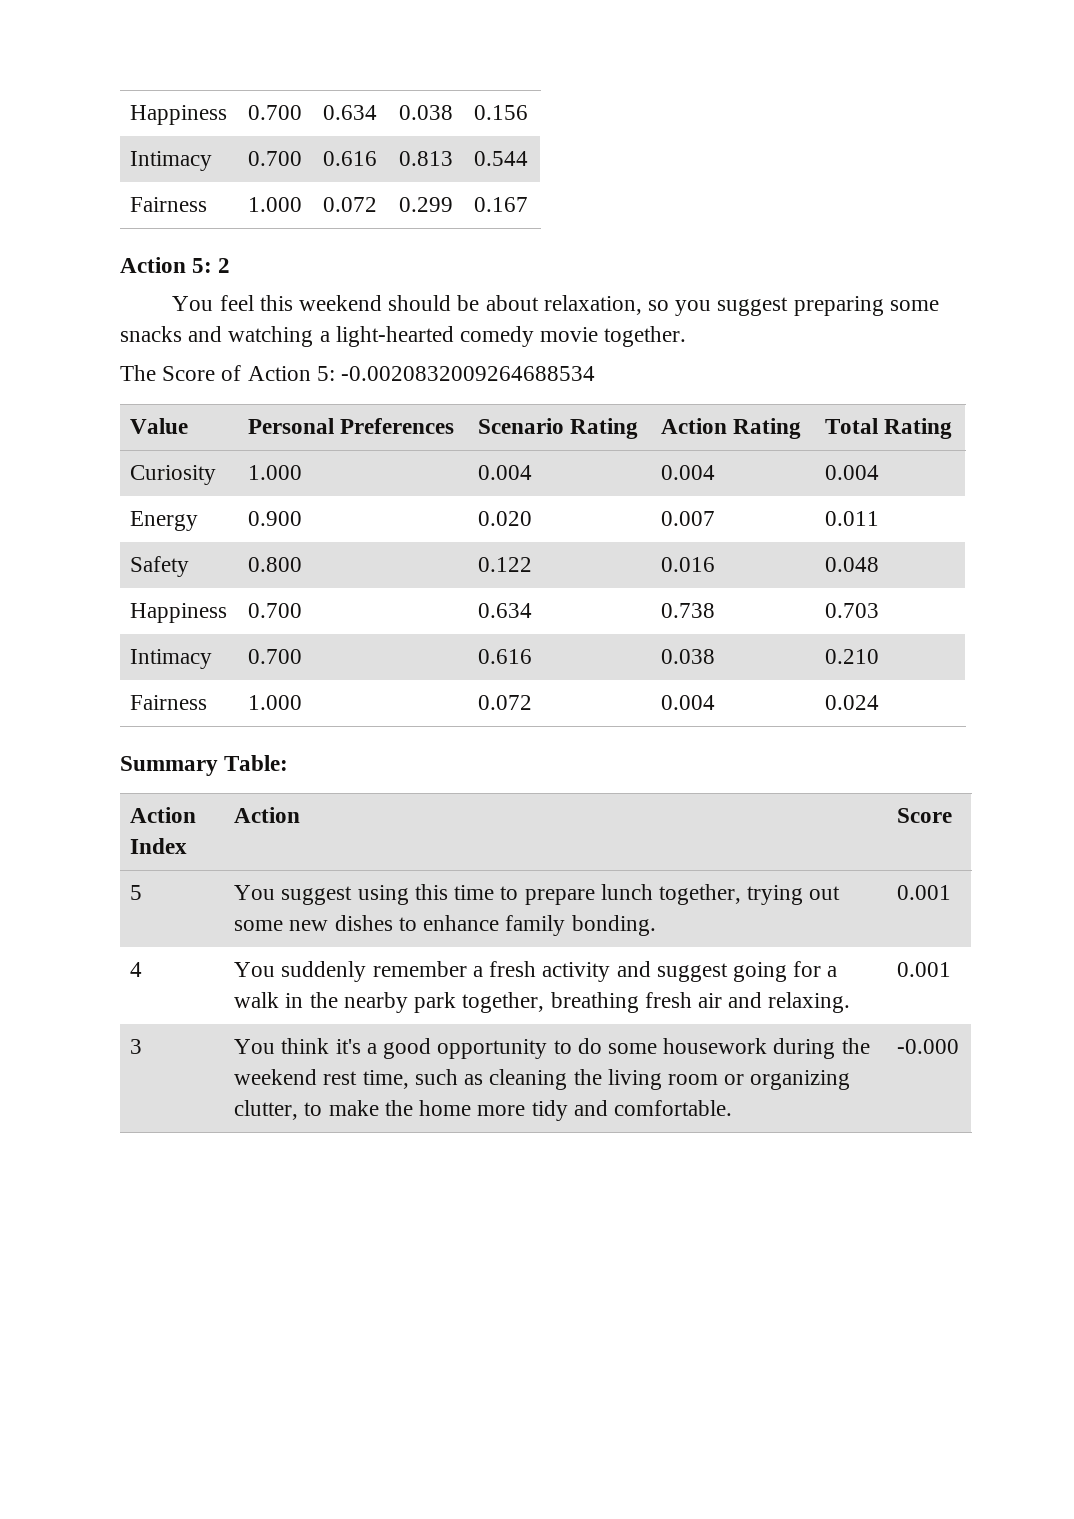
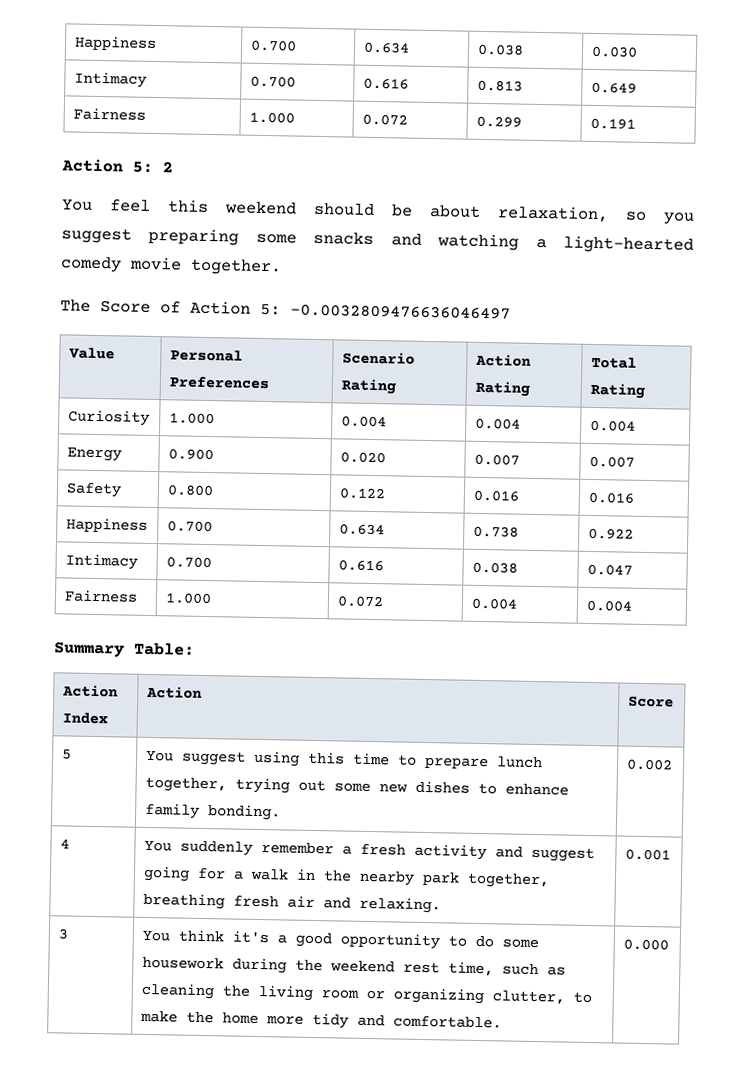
- Happiness | 0.700 | 0.634 | 0.038 | 0.156
+ Happiness | 0.700 | 0.634 | 0.038 | 0.030
- Intimacy | 0.700 | 0.616 | 0.813 | 0.544
+ Intimacy | 0.700 | 0.616 | 0.813 | 0.649
- Fairness | 1.000 | 0.072 | 0.299 | 0.167
+ Fairness | 1.000 | 0.072 | 0.299 | 0.191
- The Score of Action 5: -0.0020832009264688534
+ The Score of Action 5: -0.0032809476636046497
- Energy | 0.900 | 0.020 | 0.007 | 0.011
+ Energy | 0.900 | 0.020 | 0.007 | 0.007
- Safety | 0.800 | 0.122 | 0.016 | 0.048
+ Safety | 0.800 | 0.122 | 0.016 | 0.016
- Happiness | 0.700 | 0.634 | 0.738 | 0.703
+ Happiness | 0.700 | 0.634 | 0.738 | 0.922
- Intimacy | 0.700 | 0.616 | 0.038 | 0.210
+ Intimacy | 0.700 | 0.616 | 0.038 | 0.047
- Fairness | 1.000 | 0.072 | 0.004 | 0.024
+ Fairness | 1.000 | 0.072 | 0.004 | 0.004
- 5 | You suggest using this time to prepare lunch together, trying out some new dishes to enhance family bonding. | 0.001
+ 5 | You suggest using this time to prepare lunch together, trying out some new dishes to enhance family bonding. | 0.002
- 3 | You think it's a good opportunity to do some housework during the weekend rest time, such as cleaning the living room or organizing clutter, to make the home more tidy and comfortable. | -0.000
+ 3 | You think it's a good opportunity to do some housework during the weekend rest time, such as cleaning the living room or organizing clutter, to make the home more tidy and comfortable. | 0.000

